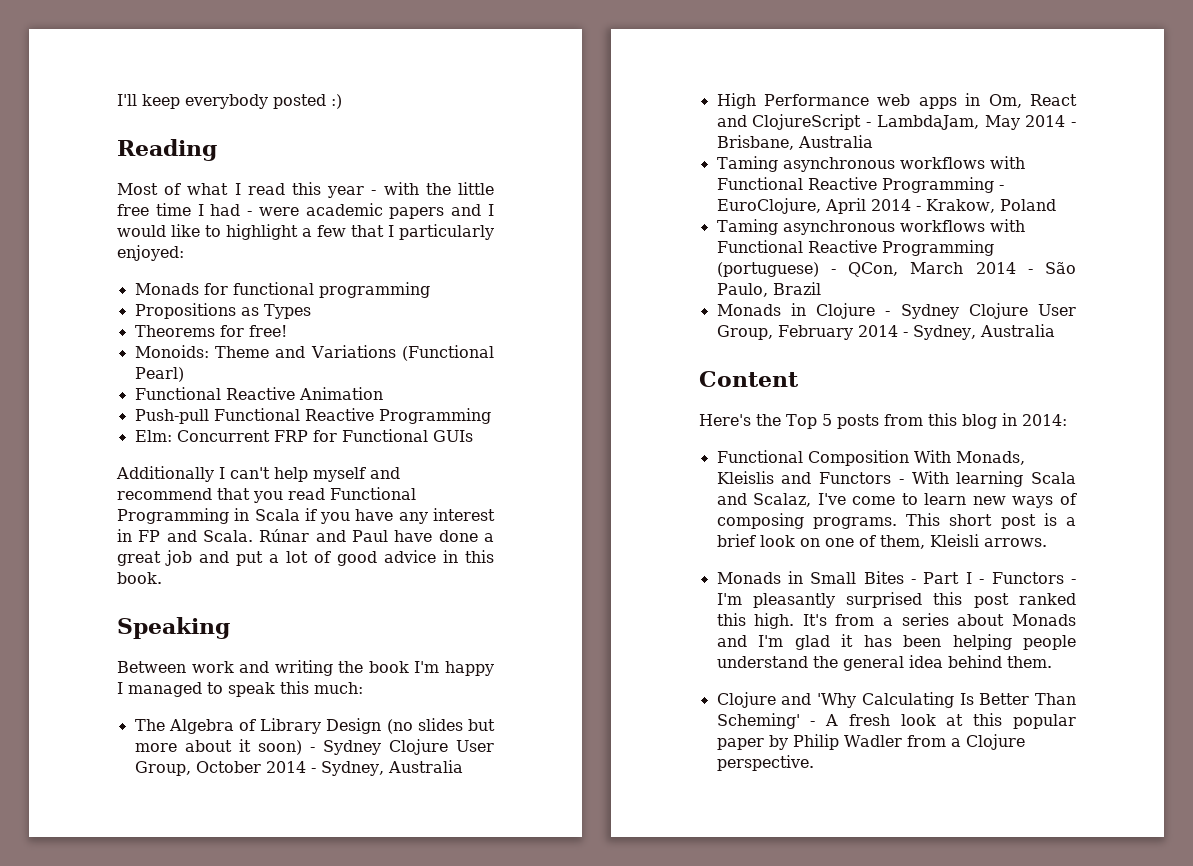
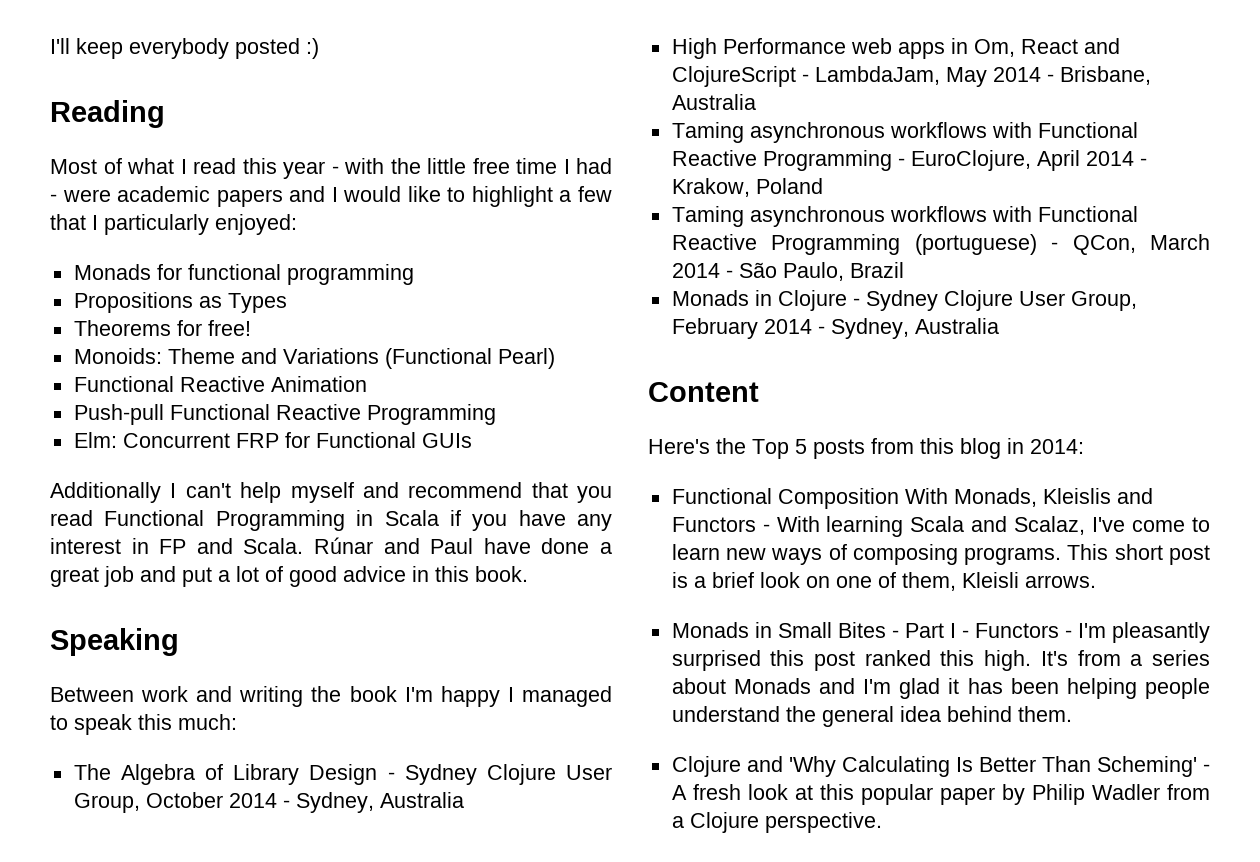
- The Algebra of Library Design (no slides but more about it soon) - Sydney Clojure User Group, October 2014 - Sydney, Australia
+ The Algebra of Library Design - Sydney Clojure User Group, October 2014 - Sydney, Australia

